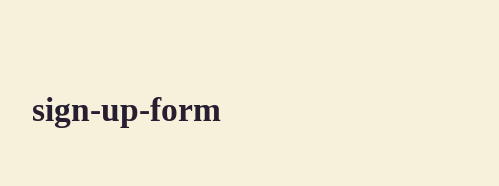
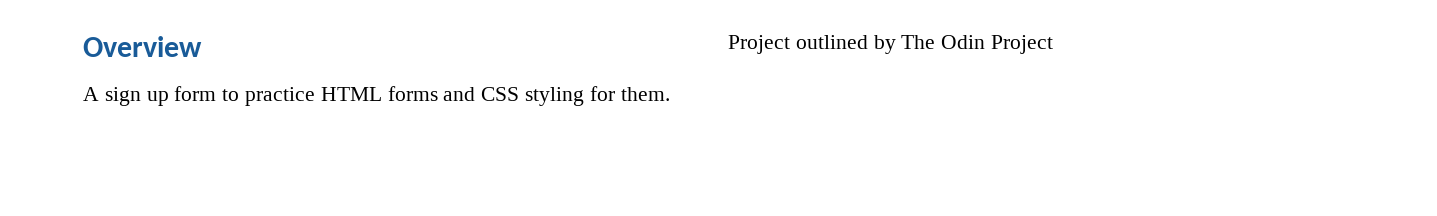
- sign-up-form
+ Overview
+ A sign up form to practice HTML forms and CSS styling for them. Project outlined by The Odin Project

